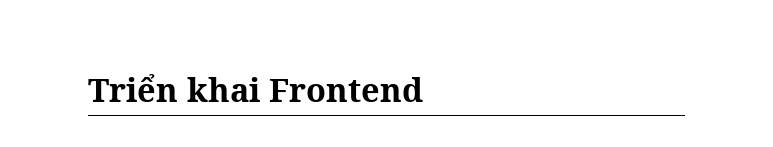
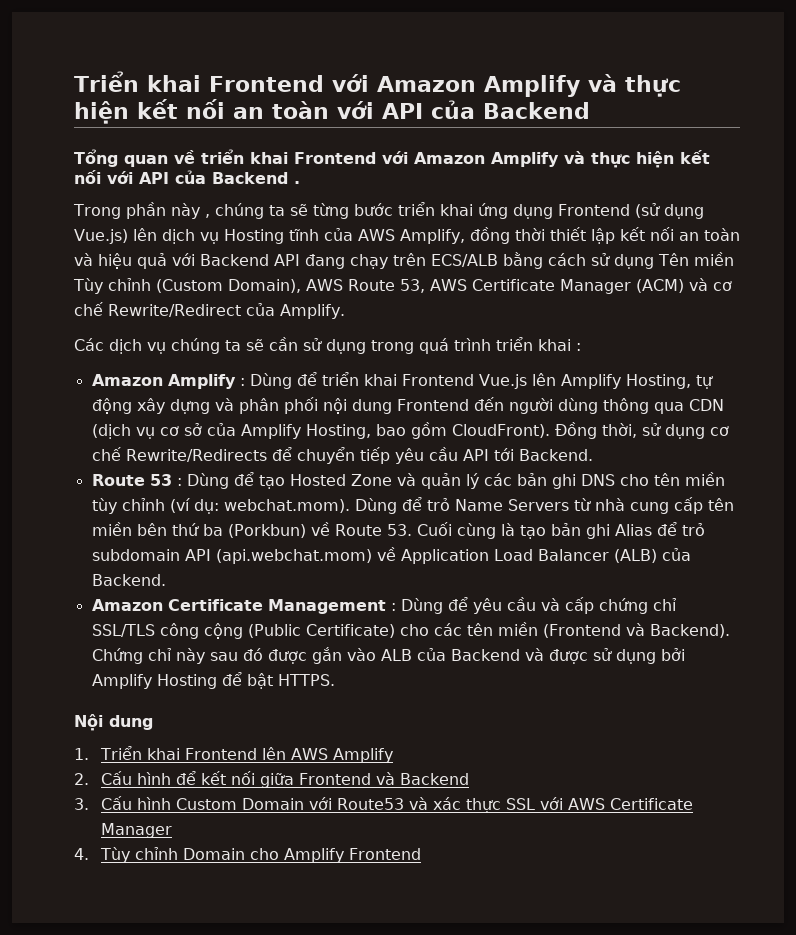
- Triển khai Frontend
+ Triển khai Frontend với Amazon Amplify và thực hiện kết nối an toàn với API của Backend
+ Tổng quan về triển khai Frontend với Amazon Amplify và thực hiện kết nối với API của Backend .
+ Trong phần này , chúng ta sẽ từng bước triển khai ứng dụng Frontend (sử dụng Vue.js) lên dịch vụ Hosting tĩnh của AWS Amplify, đồng thời thiết lập kết nối an toàn và hiệu quả với Backend API đang chạy trên ECS/ALB bằng cách sử dụng Tên miền Tùy chỉnh (Custom Domain), AWS Route 53, AWS Certificate Manager (ACM) và cơ chế Rewrite/Redirect của Amplify.
+ Các dịch vụ chúng ta sẽ cần sử dụng trong quá trình triển khai :
+ Amazon Amplify : Dùng để triển khai Frontend Vue.js lên Amplify Hosting, tự động xây dựng và phân phối nội dung Frontend đến người dùng thông qua CDN (dịch vụ cơ sở của Amplify Hosting, bao gồm CloudFront). Đồng thời, sử dụng cơ chế Rewrite/Redirects để chuyển tiếp yêu cầu API tới Backend.
+ Route 53 : Dùng để tạo Hosted Zone và quản lý các bản ghi DNS cho tên miền tùy chỉnh (ví dụ: webchat.mom). Dùng để trỏ Name Servers từ nhà cung cấp tên miền bên thứ ba (Porkbun) về Route 53. Cuối cùng là tạo bản ghi Alias để trỏ subdomain API (api.webchat.mom) về Application Load Balancer (ALB) của Backend.
+ Amazon Certificate Management : Dùng để yêu cầu và cấp chứng chỉ SSL/TLS công cộng (Public Certificate) cho các tên miền (Frontend và Backend). Chứng chỉ này sau đó được gắn vào ALB của Backend và được sử dụng bởi Amplify Hosting để bật HTTPS.
+ Nội dung
+ 1. Triển khai Frontend lên AWS Amplify
+ 2. Cấu hình để kết nối giữa Frontend và Backend
+ 3. Cấu hình Custom Domain với Route53 và xác thực SSL với AWS Certificate Manager
+ 4. Tùy chỉnh Domain cho Amplify Frontend

